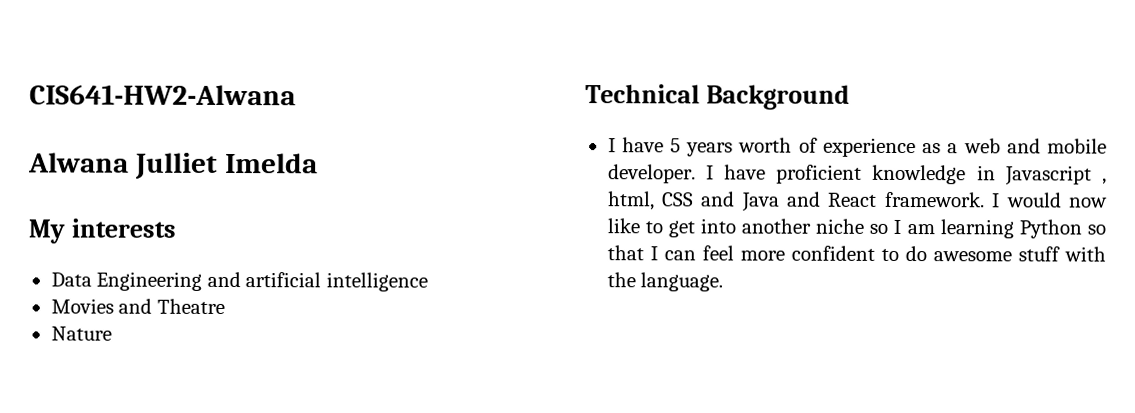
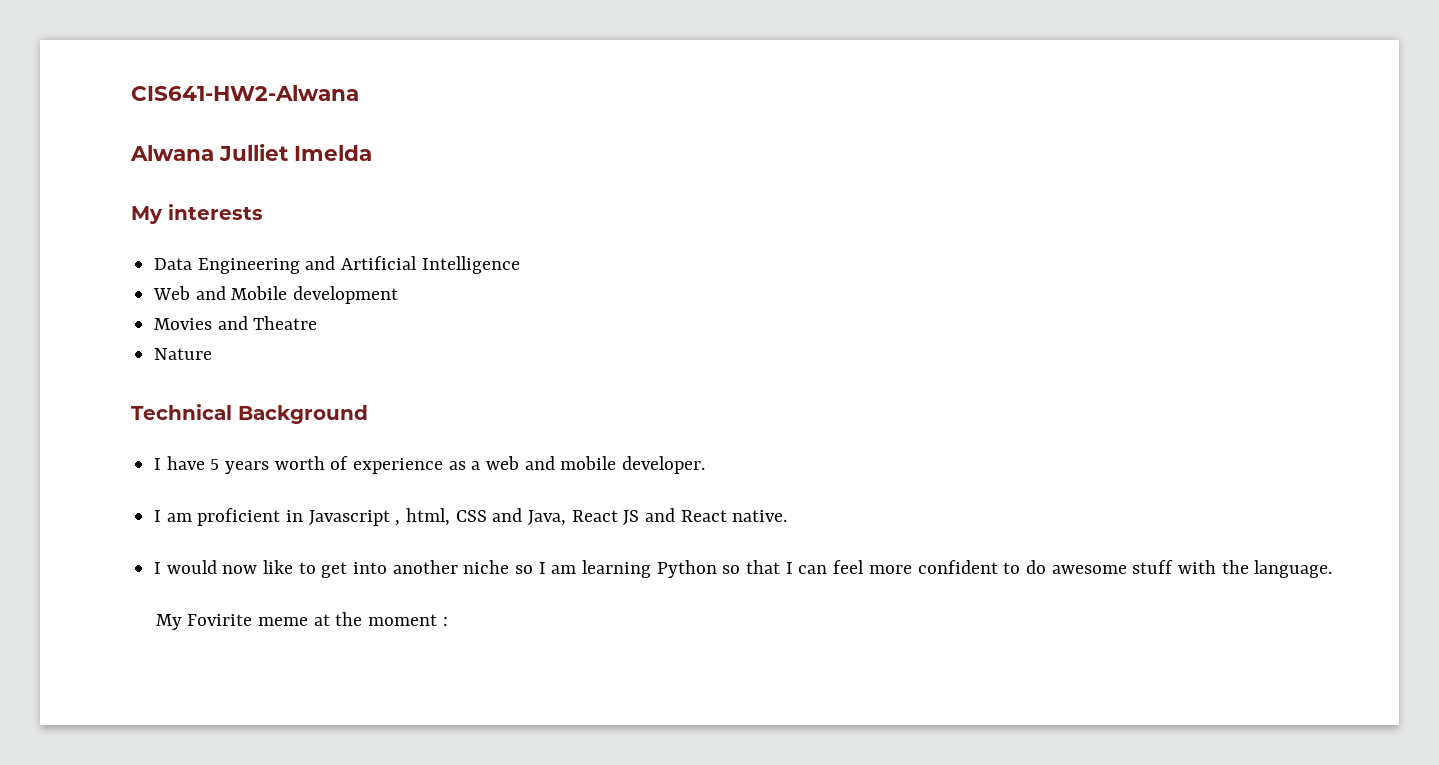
- Data Engineering and artificial intelligence
+ Data Engineering and Artificial Intelligence
+ Web and Mobile development
- I have 5 years worth of experience as a web and mobile developer. I have proficient knowledge in Javascript , html, CSS and Java and React framework. I would now like to get into another niche so I am learning Python so that I can feel more confident to do awesome stuff with the language.
+ I have 5 years worth of experience as a web and mobile developer.
+ I am proficient in Javascript , html, CSS and Java, React JS and React native.
+ I would now like to get into another niche so I am learning Python so that I can feel more confident to do awesome stuff with the language.
+ My Fovirite meme at the moment :

